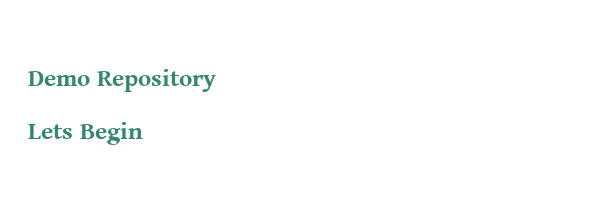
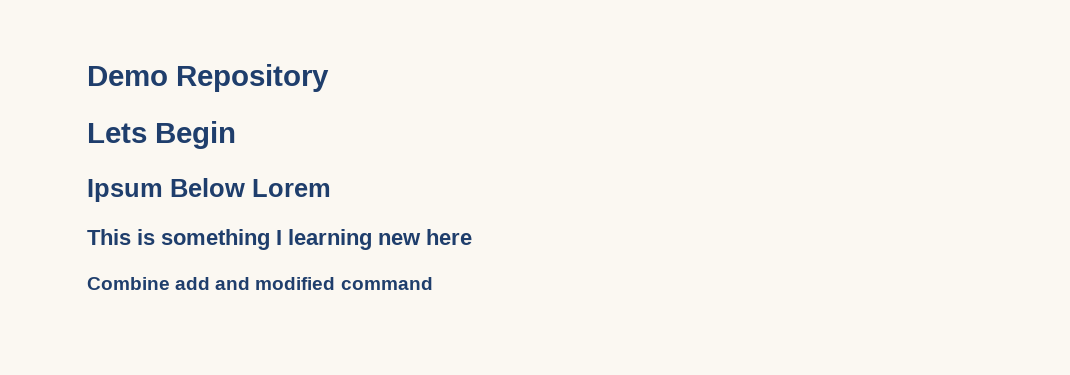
+ Ipsum Below Lorem
+ This is something I learning new here
+ Combine add and modified command

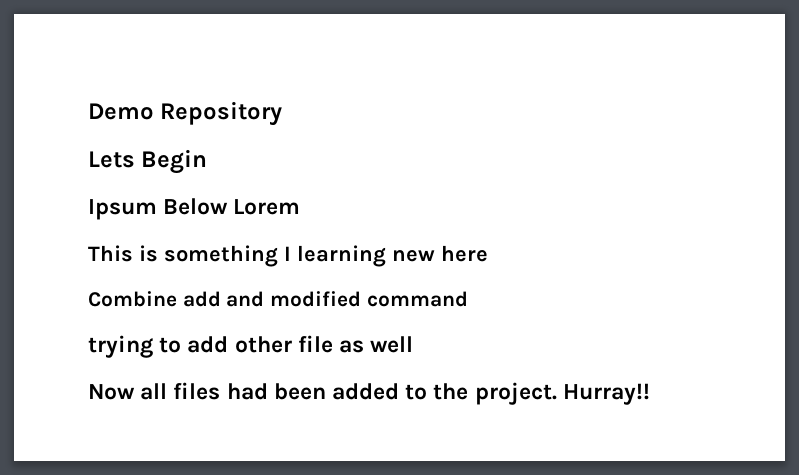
+ trying to add other file as well
+ Now all files had been added to the project. Hurray!!

